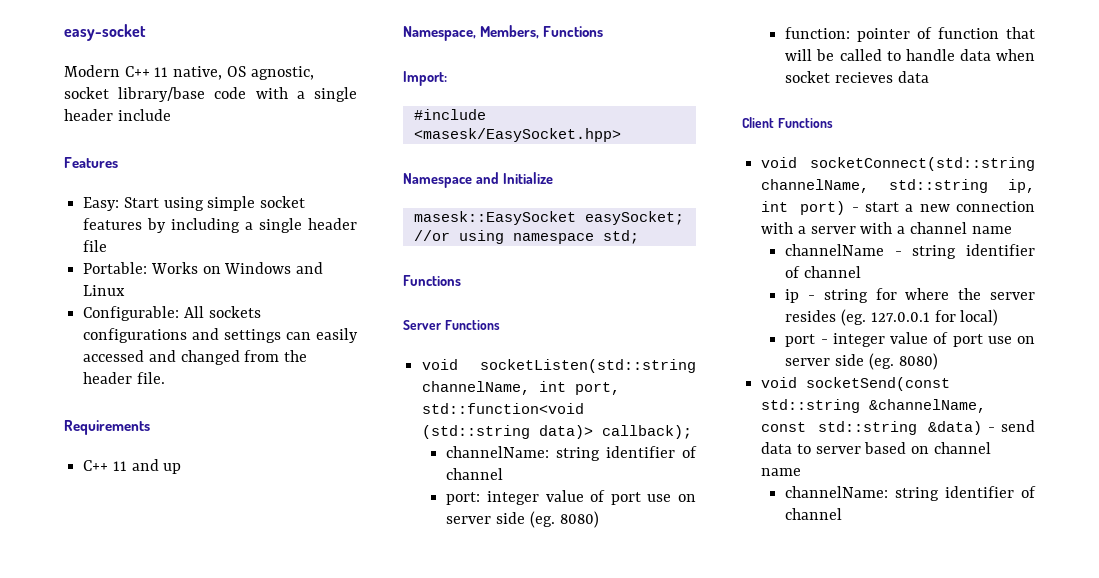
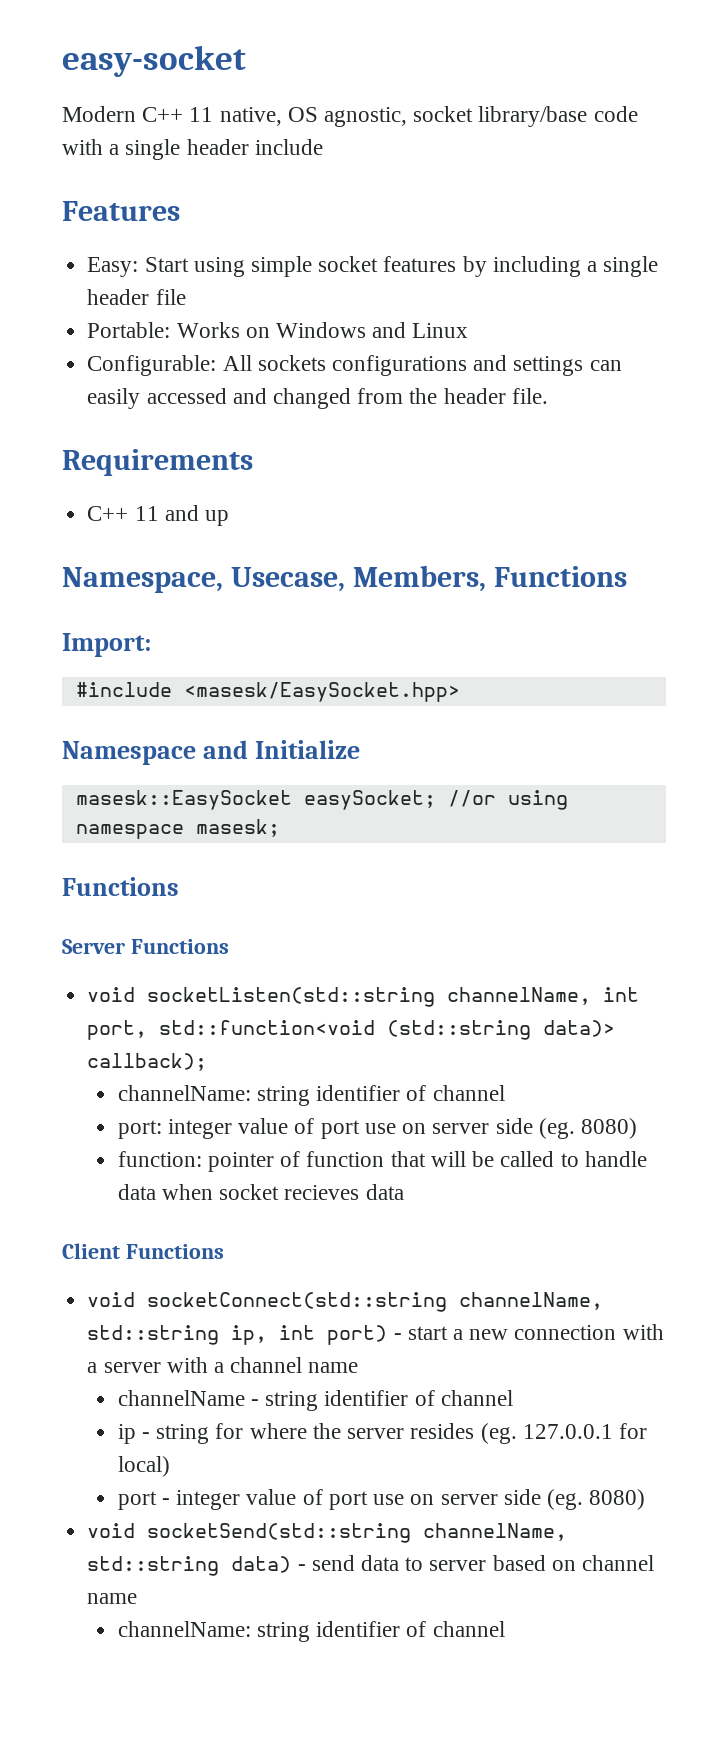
- Namespace, Members, Functions
+ Namespace, Usecase, Members, Functions
- masesk::EasySocket easySocket; //or using namespace std;
+ masesk::EasySocket easySocket; //or using namespace masesk;
- void socketSend(const std::string &channelName, const std::string &data) - send data to server based on channel name
+ void socketSend(std::string channelName, std::string data) - send data to server based on channel name

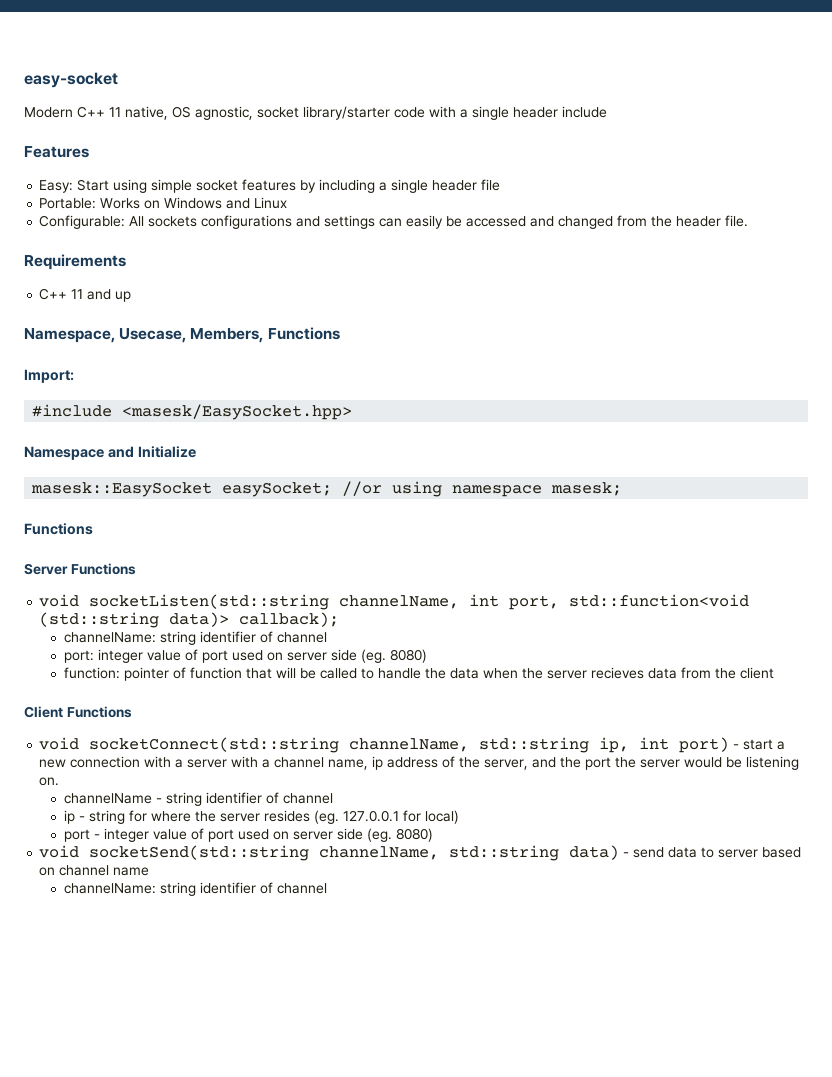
- Modern C++ 11 native, OS agnostic, socket library/base code with a single header include
+ Modern C++ 11 native, OS agnostic, socket library/starter code with a single header include
- Configurable: All sockets configurations and settings can easily accessed and changed from the header file.
+ Configurable: All sockets configurations and settings can easily be accessed and changed from the header file.
- port: integer value of port use on server side (eg. 8080)
+ port: integer value of port used on server side (eg. 8080)
- function: pointer of function that will be called to handle data when socket recieves data
+ function: pointer of function that will be called to handle the data when the server recieves data from the client
- void socketConnect(std::string channelName, std::string ip, int port) - start a new connection with a server with a channel name
+ void socketConnect(std::string channelName, std::string ip, int port) - start a new connection with a server with a channel name, ip address of the server, and the port the server would be listening on.
- port - integer value of port use on server side (eg. 8080)
+ port - integer value of port used on server side (eg. 8080)

